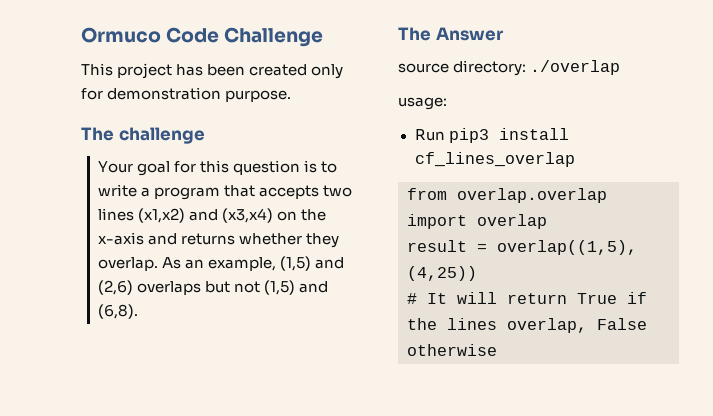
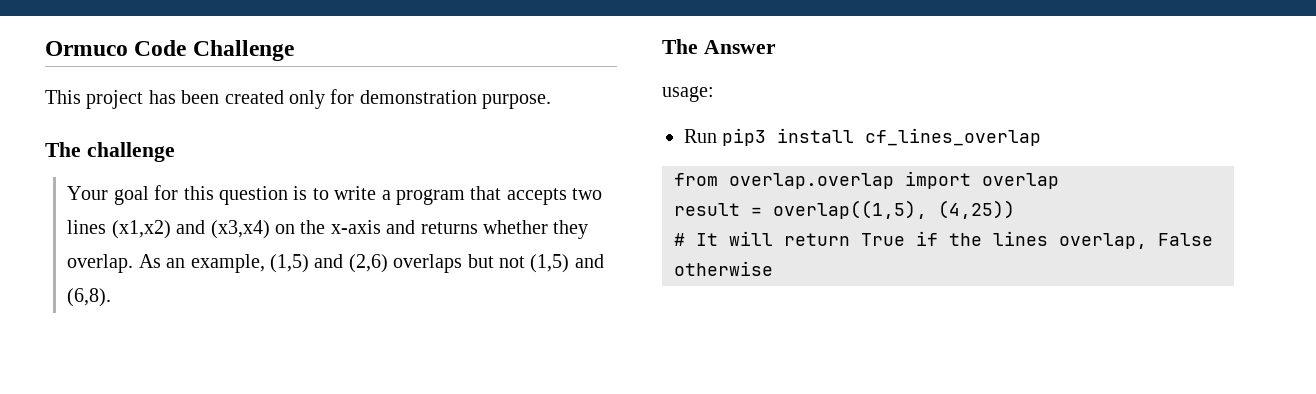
- source directory: ./overlap

